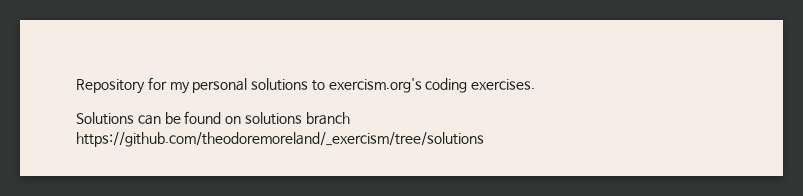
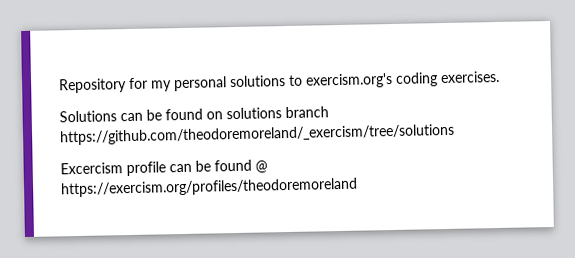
+ Excercism profile can be found @ https://exercism.org/profiles/theodoremoreland

